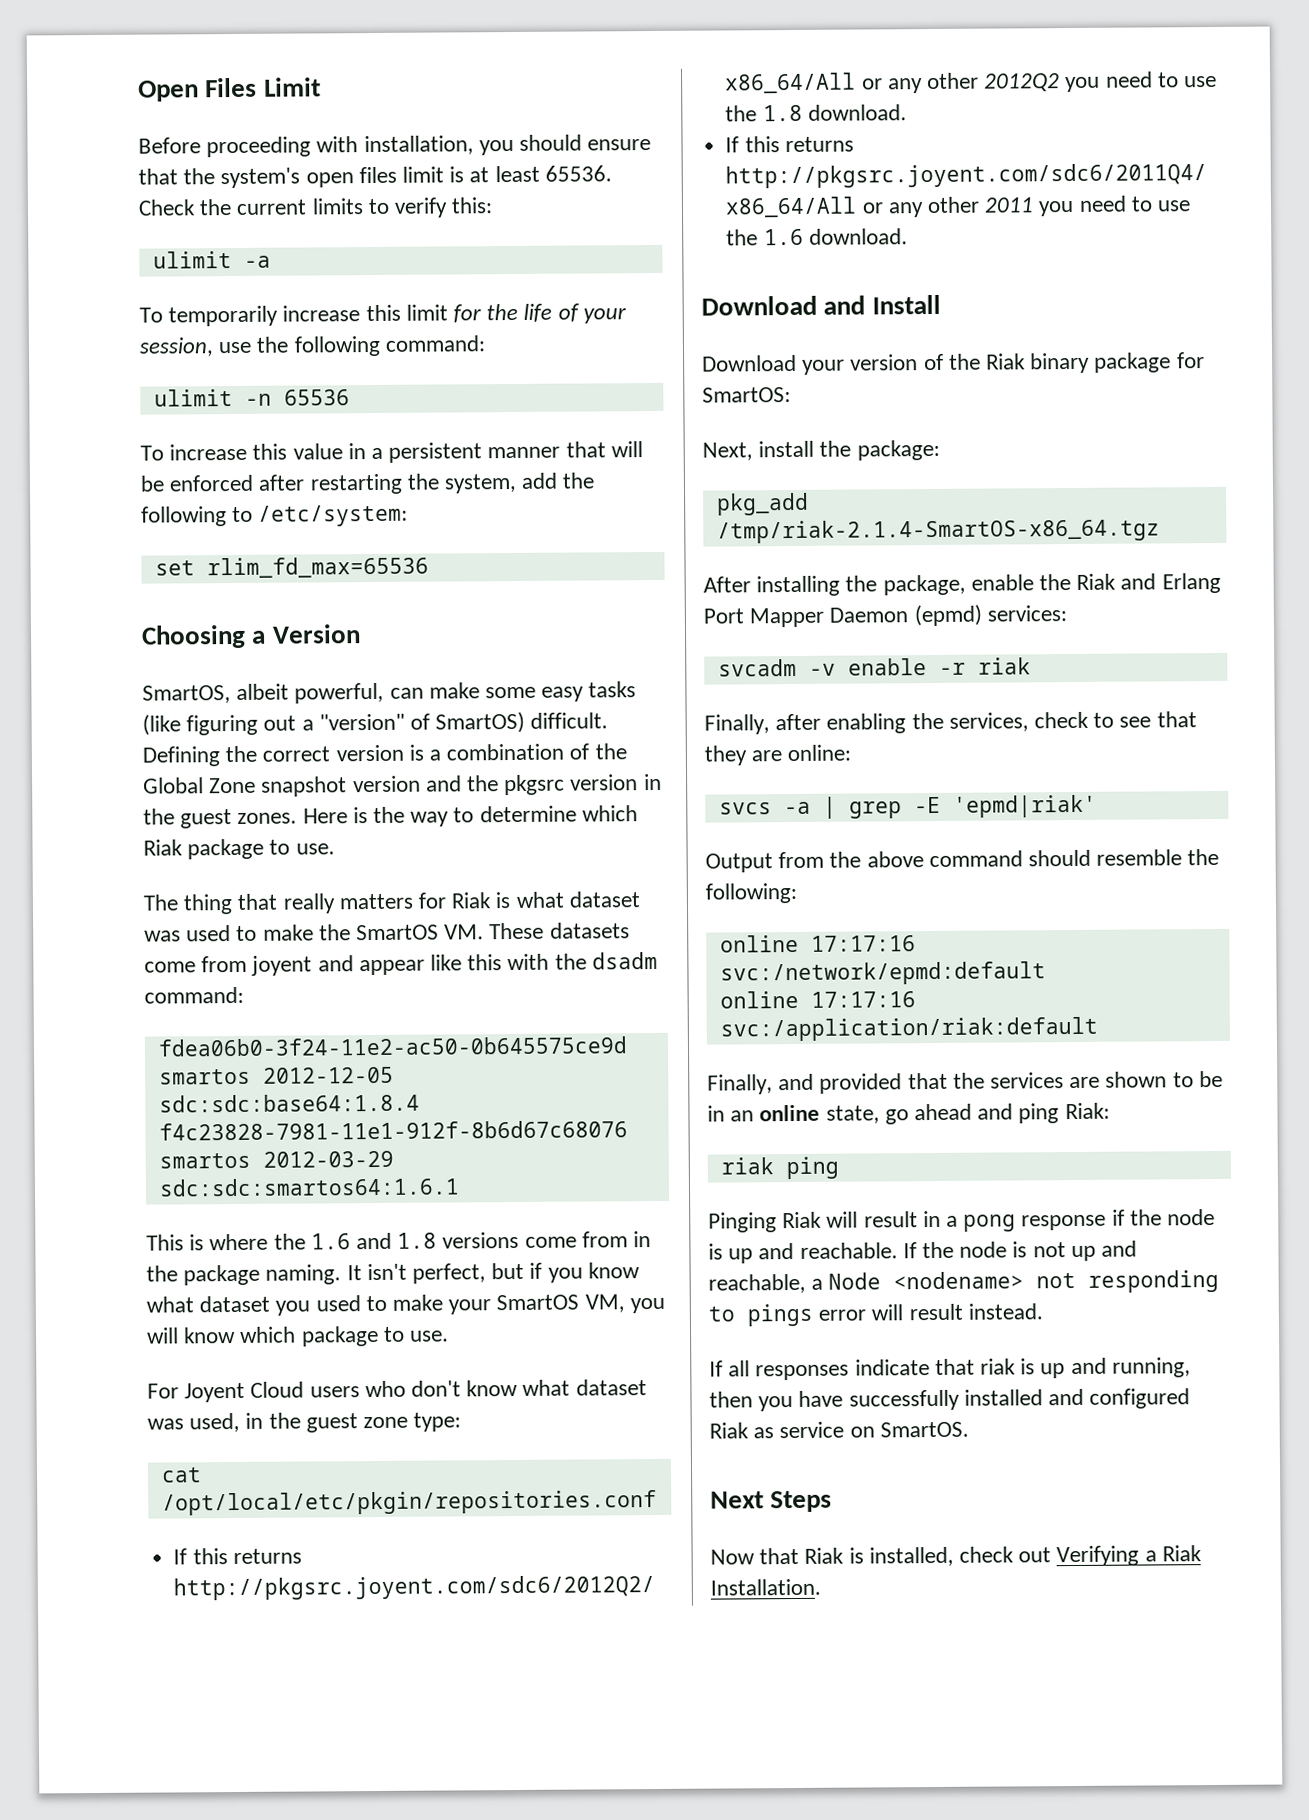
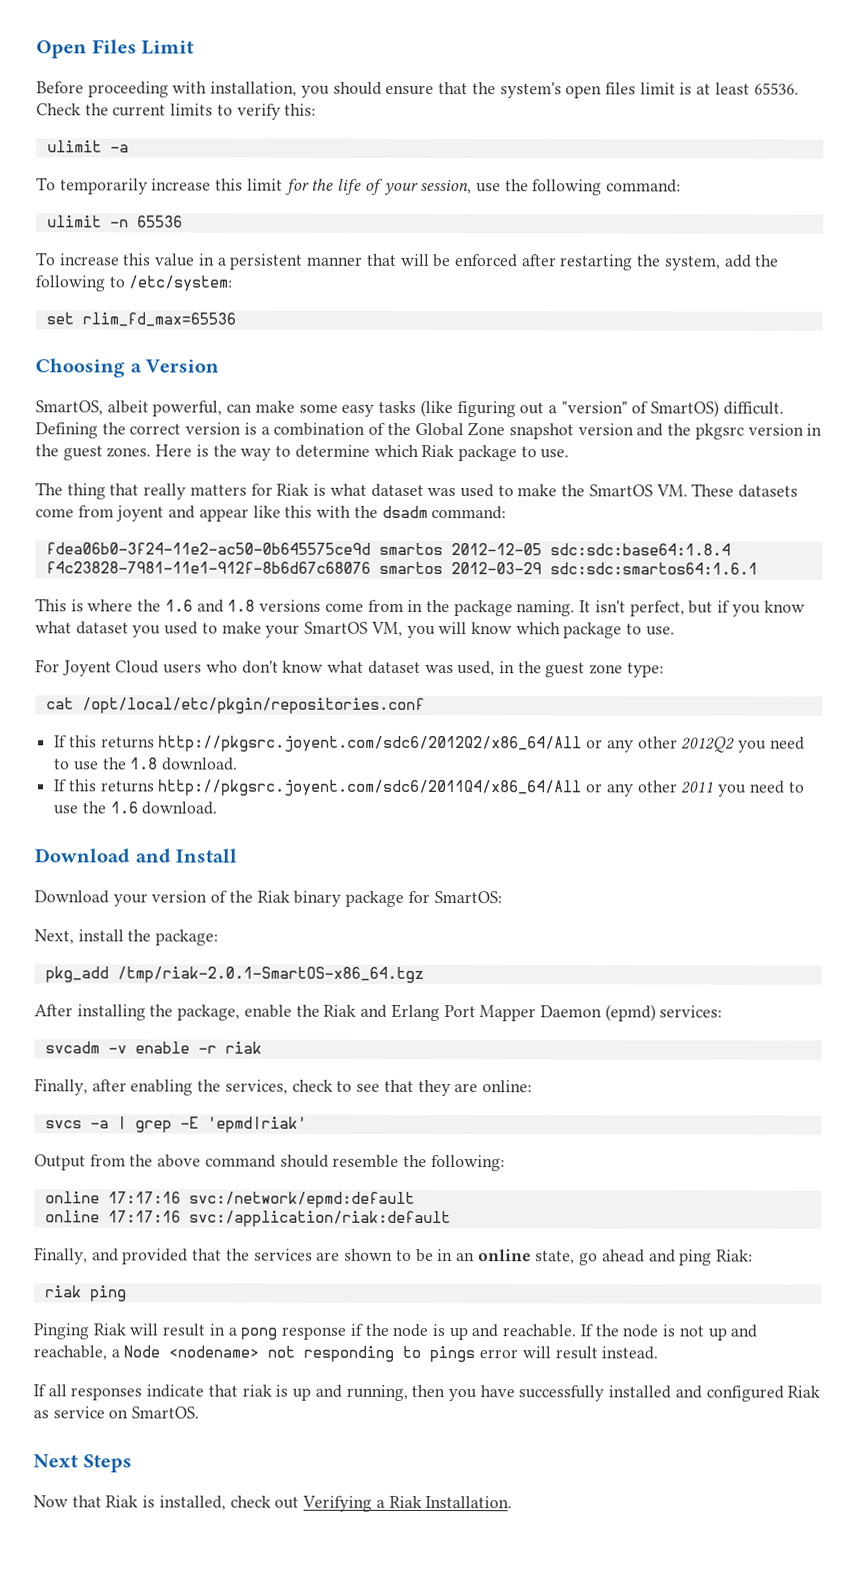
- pkg_add /tmp/riak-2.1.4-SmartOS-x86_64.tgz
+ pkg_add /tmp/riak-2.0.1-SmartOS-x86_64.tgz

